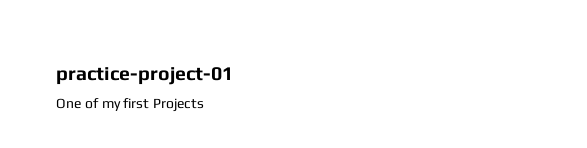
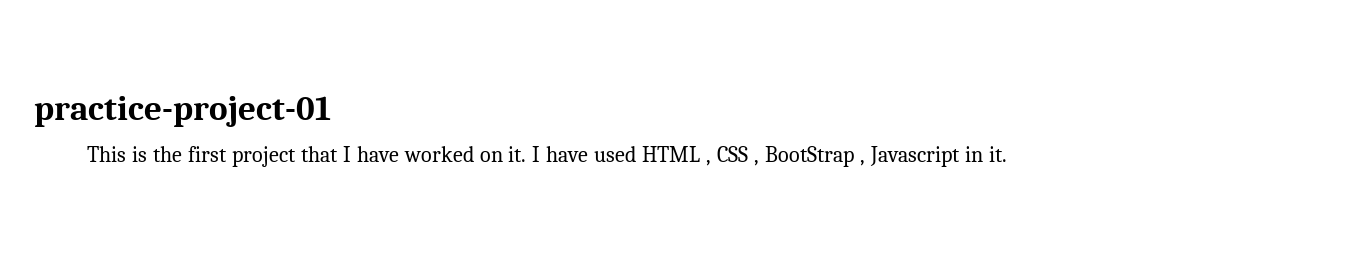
- One of my first Projects
+ This is the first project that I have worked on it. I have used HTML , CSS , BootStrap , Javascript in it.

